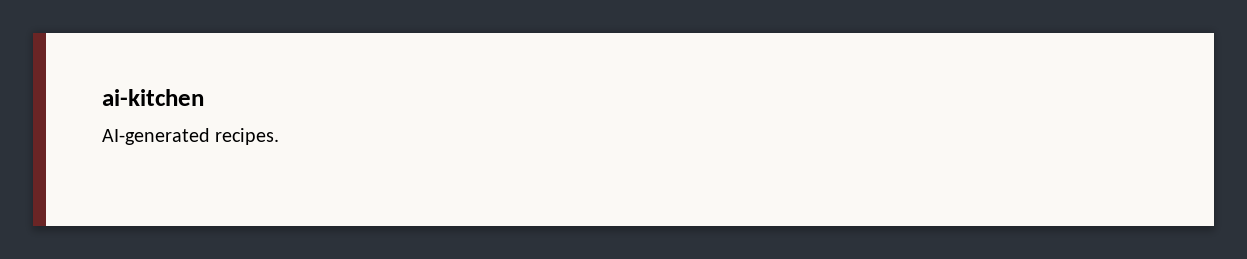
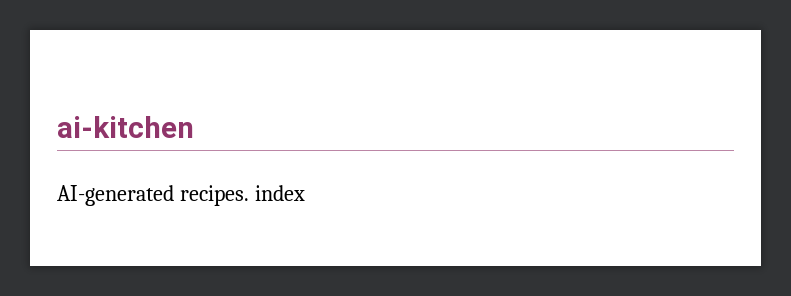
- AI-generated recipes.
+ AI-generated recipes. index

